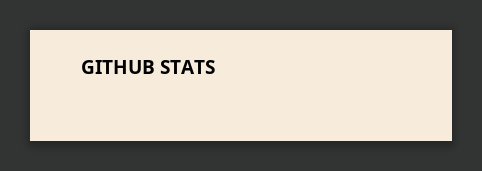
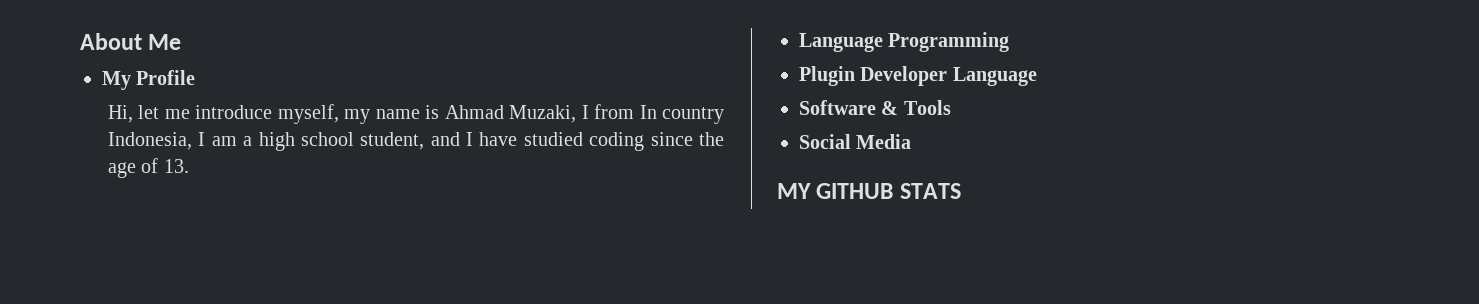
- GITHUB STATS
+ About Me
+ My Profile
+ Hi, let me introduce myself, my name is Ahmad Muzaki, I from In country Indonesia, I am a high school student, and I have studied coding since the age of 13.
+ Language Programming
+ Plugin Developer Language
+ Software & Tools
+ Social Media
+ MY GITHUB STATS

